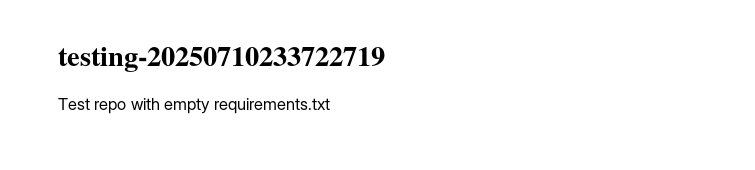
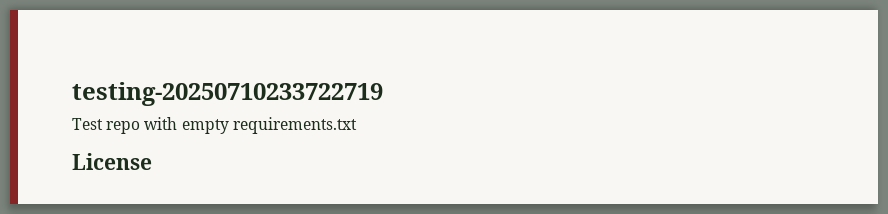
+ License

